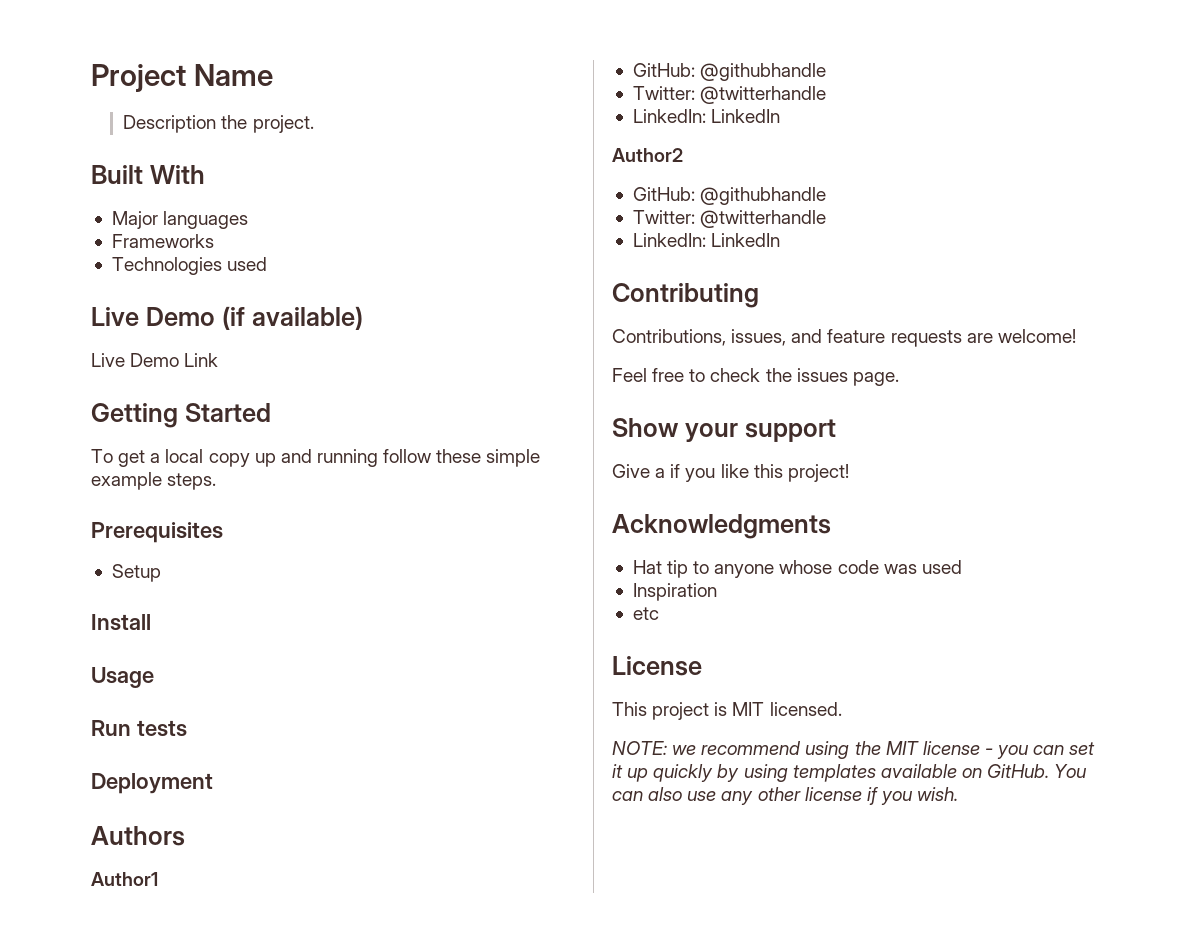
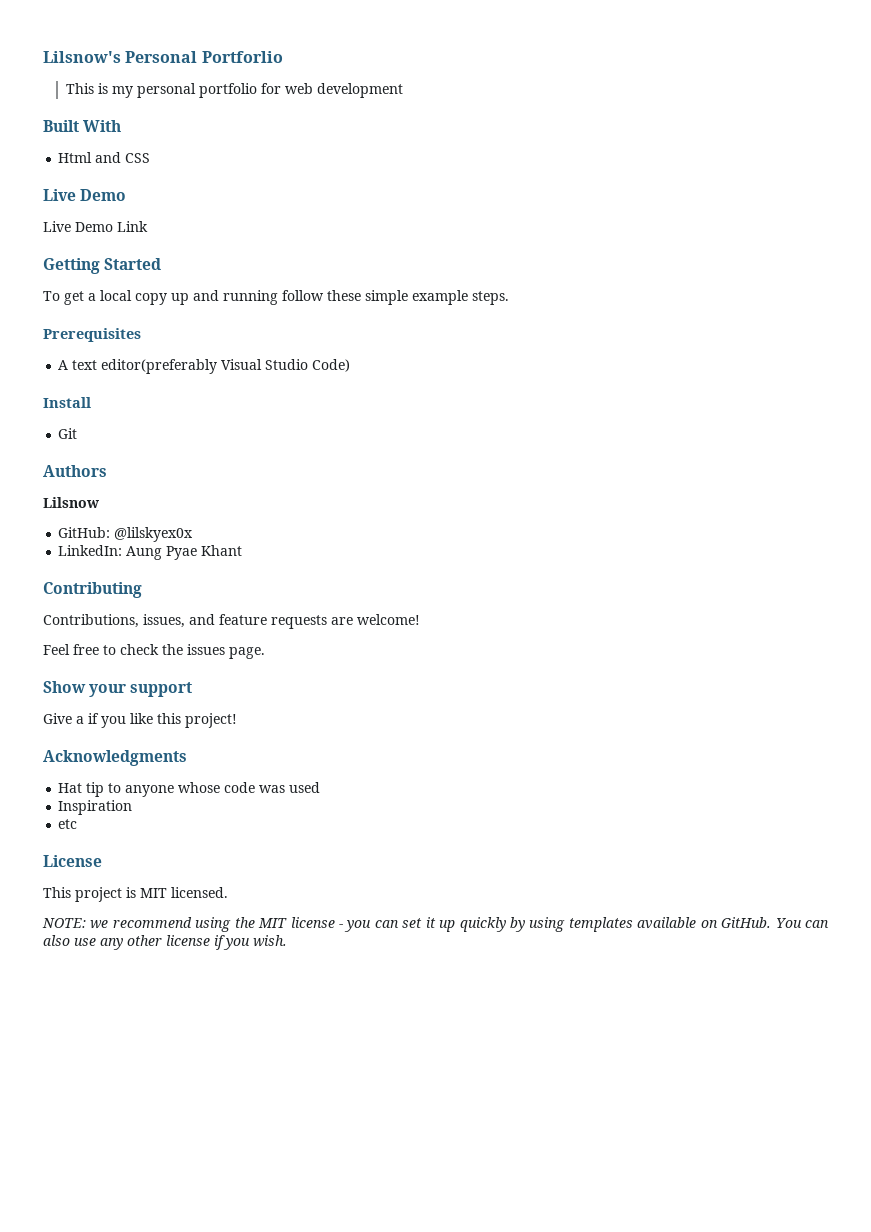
- Project Name
- Description the project.
+ Lilsnow's Personal Portforlio
+ This is my personal portfolio for web development
  Built With
- Major languages
- Frameworks
- Technologies used
- Live Demo (if available)
+ Html and CSS
+ Live Demo
- Setup
+ A text editor(preferably Visual Studio Code)
  Install
- Usage
- Run tests
- Deployment
+ Git
- Author1
- GitHub: @githubhandle
- Twitter: @twitterhandle
- LinkedIn: LinkedIn
- Author2
- GitHub: @githubhandle
- Twitter: @twitterhandle
- LinkedIn: LinkedIn
+ Lilsnow
+ GitHub: @lilskyex0x
+ LinkedIn: Aung Pyae Khant

